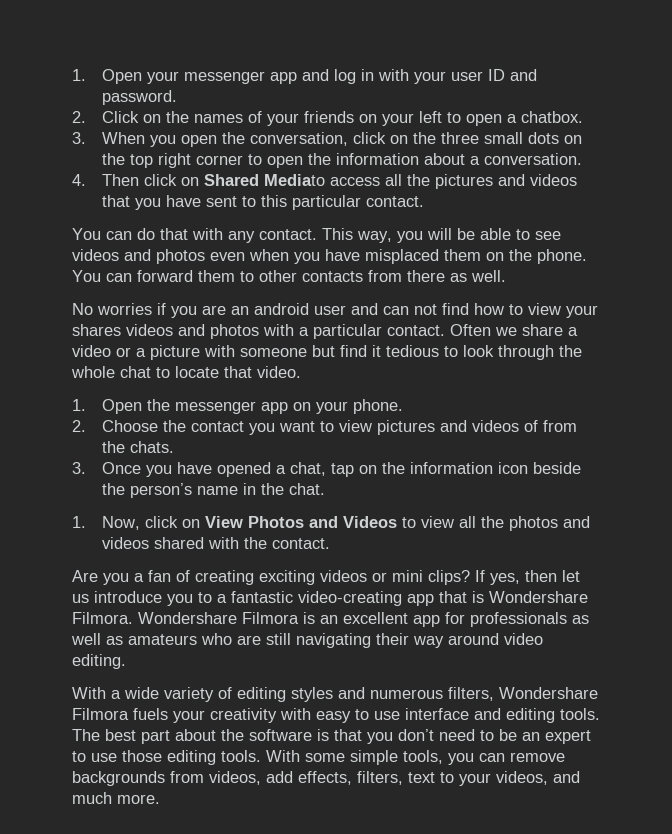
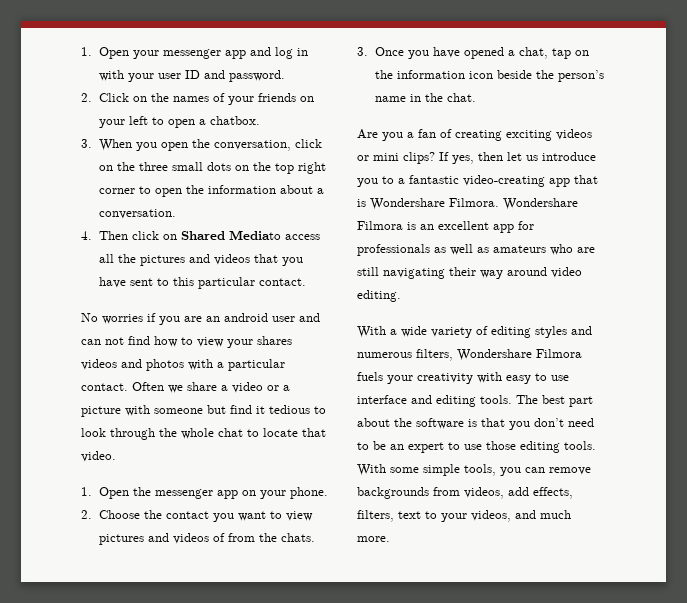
- You can do that with any contact. This way, you will be able to see videos and photos even when you have misplaced them on the phone. You can forward them to other contacts from there as well.
- 1. Now, click on View Photos and Videos to view all the photos and videos shared with the contact.

